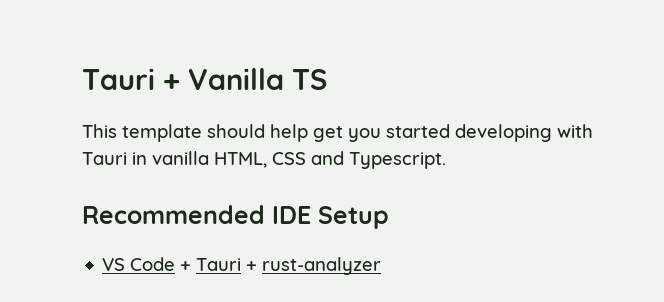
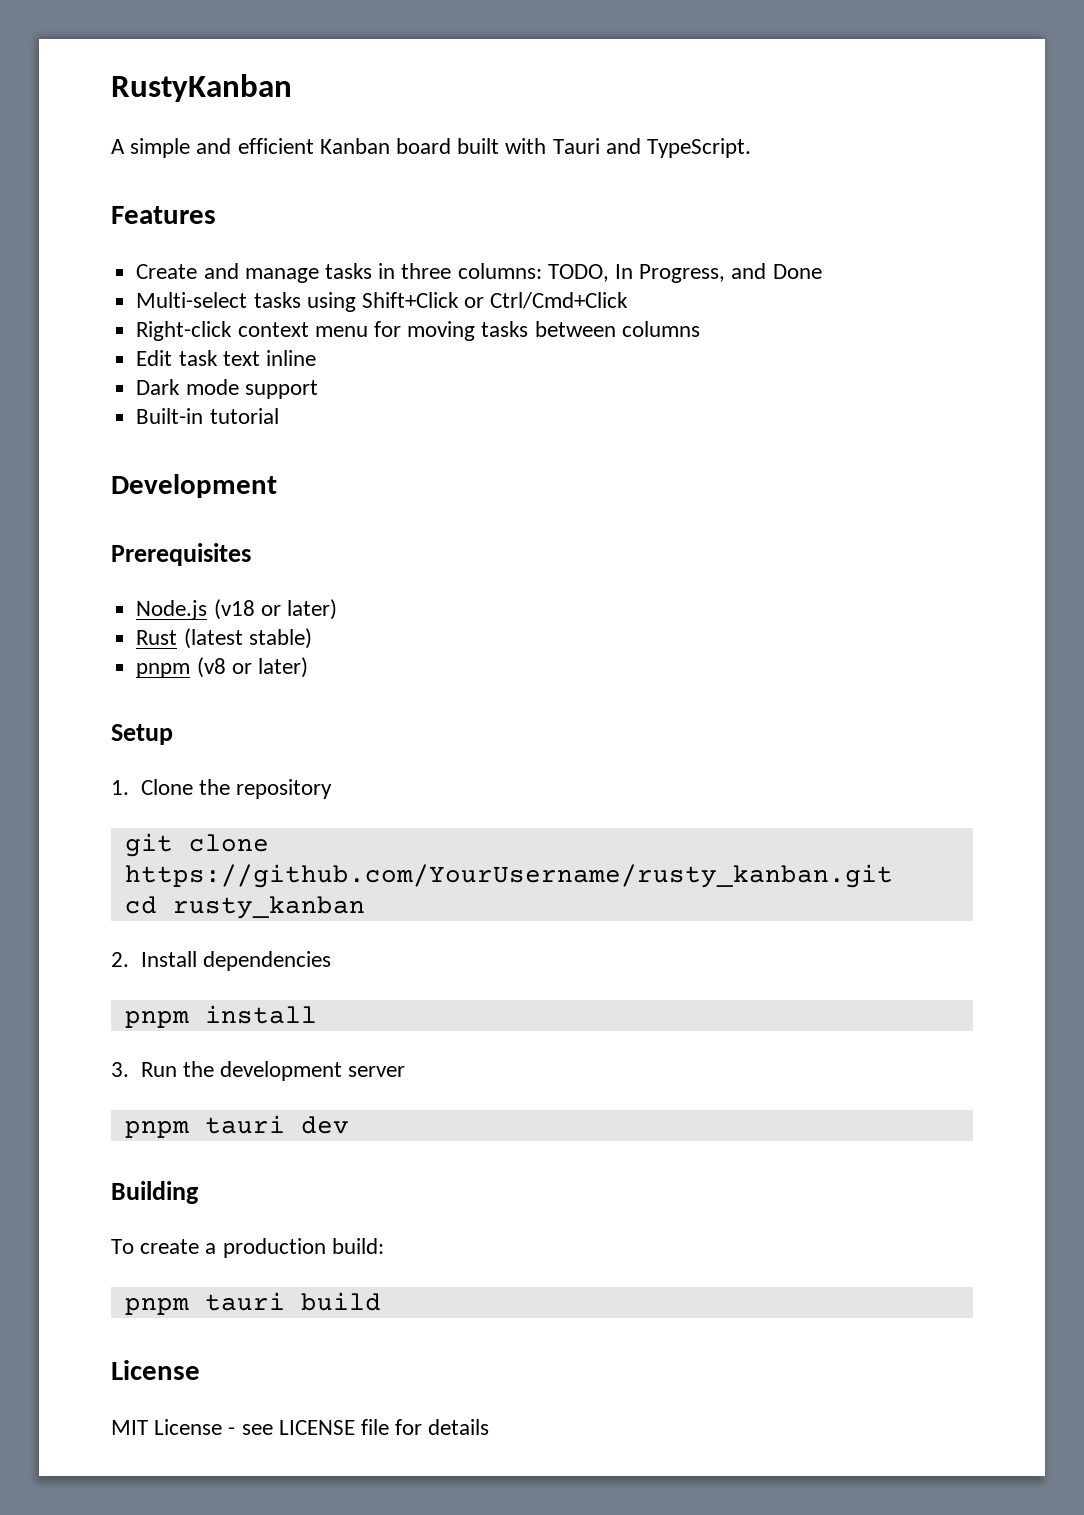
- Tauri + Vanilla TS
- This template should help get you started developing with Tauri in vanilla HTML, CSS and Typescript.
- Recommended IDE Setup
- VS Code + Tauri + rust-analyzer
+ RustyKanban
+ A simple and efficient Kanban board built with Tauri and TypeScript.
+ Features
+ Create and manage tasks in three columns: TODO, In Progress, and Done
+ Multi-select tasks using Shift+Click or Ctrl/Cmd+Click
+ Right-click context menu for moving tasks between columns
+ Edit task text inline
+ Dark mode support
+ Built-in tutorial
+ Development
+ Prerequisites
+ Node.js (v18 or later)
+ Rust (latest stable)
+ pnpm (v8 or later)
+ Setup
+ 1. Clone the repository
+ git clone https://github.com/YourUsername/rusty_kanban.git
+ cd rusty_kanban
+ 2. Install dependencies
+ pnpm install
+ 3. Run the development server
+ pnpm tauri dev
+ Building
+ To create a production build:
+ pnpm tauri build
+ License
+ MIT License - see LICENSE file for details

